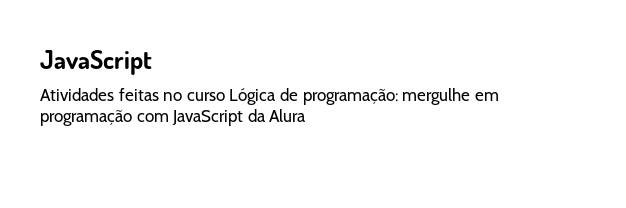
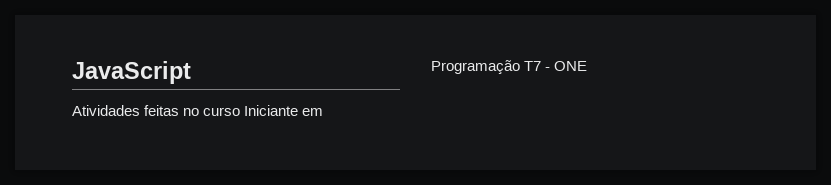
- Atividades feitas no curso Lógica de programação: mergulhe em programação com JavaScript da Alura
+ Atividades feitas no curso Iniciante em Programação T7 - ONE

